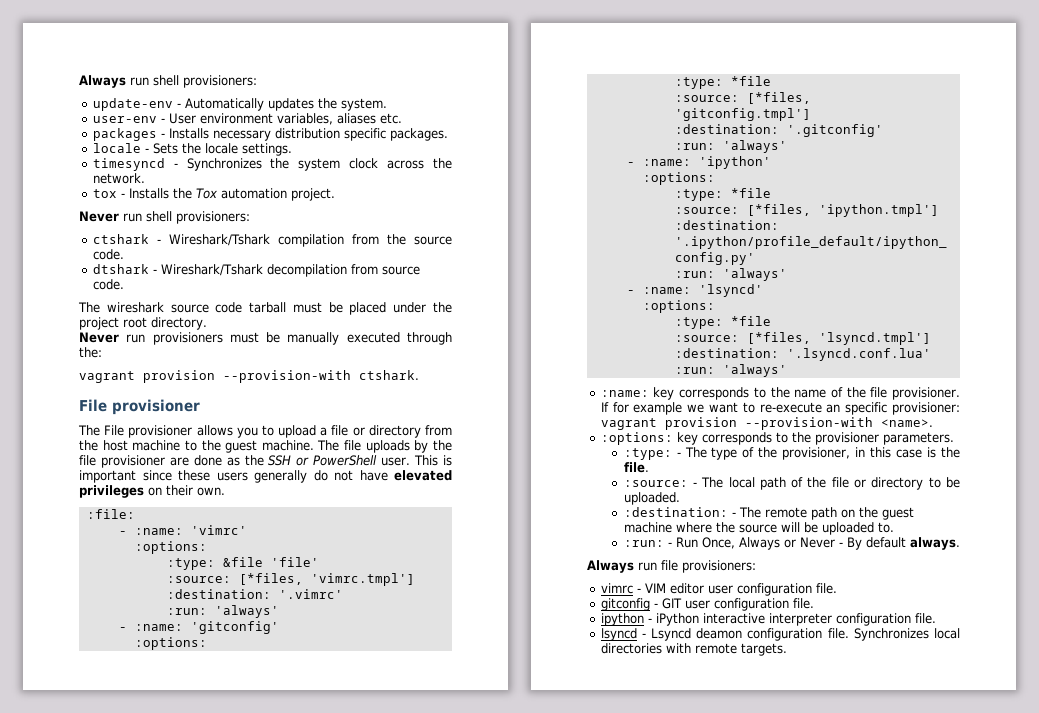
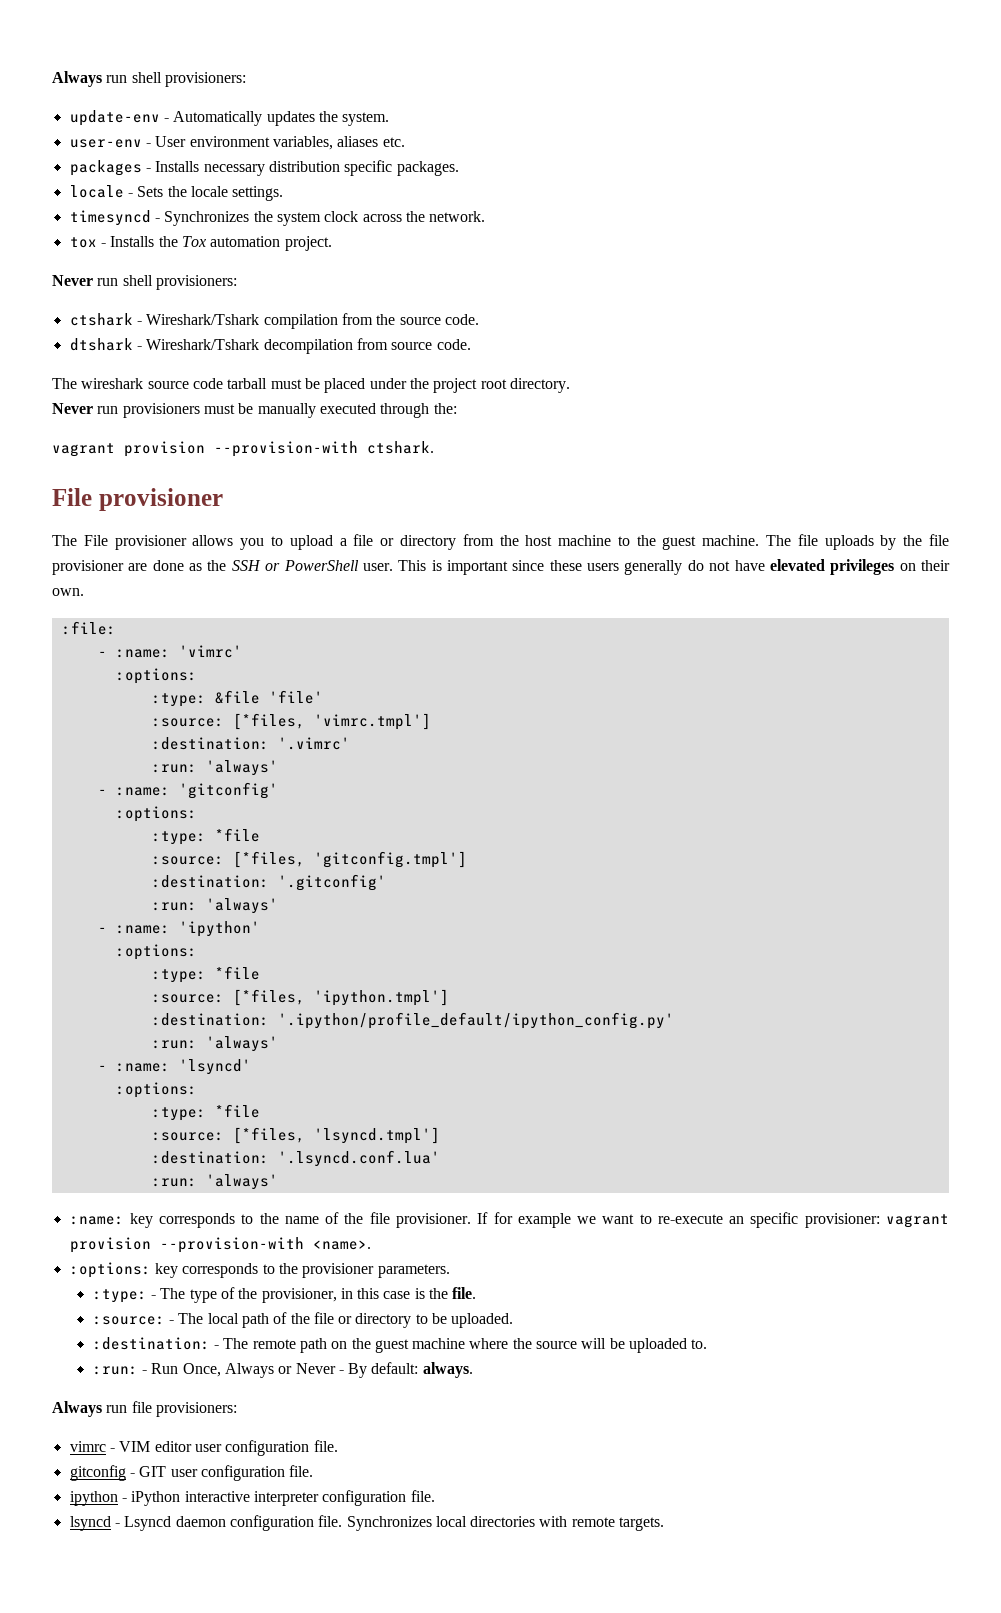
- :run: - Run Once, Always or Never - By default always.
+ :run: - Run Once, Always or Never - By default: always.
- lsyncd - Lsyncd deamon configuration file.
+ lsyncd - Lsyncd daemon configuration file.

